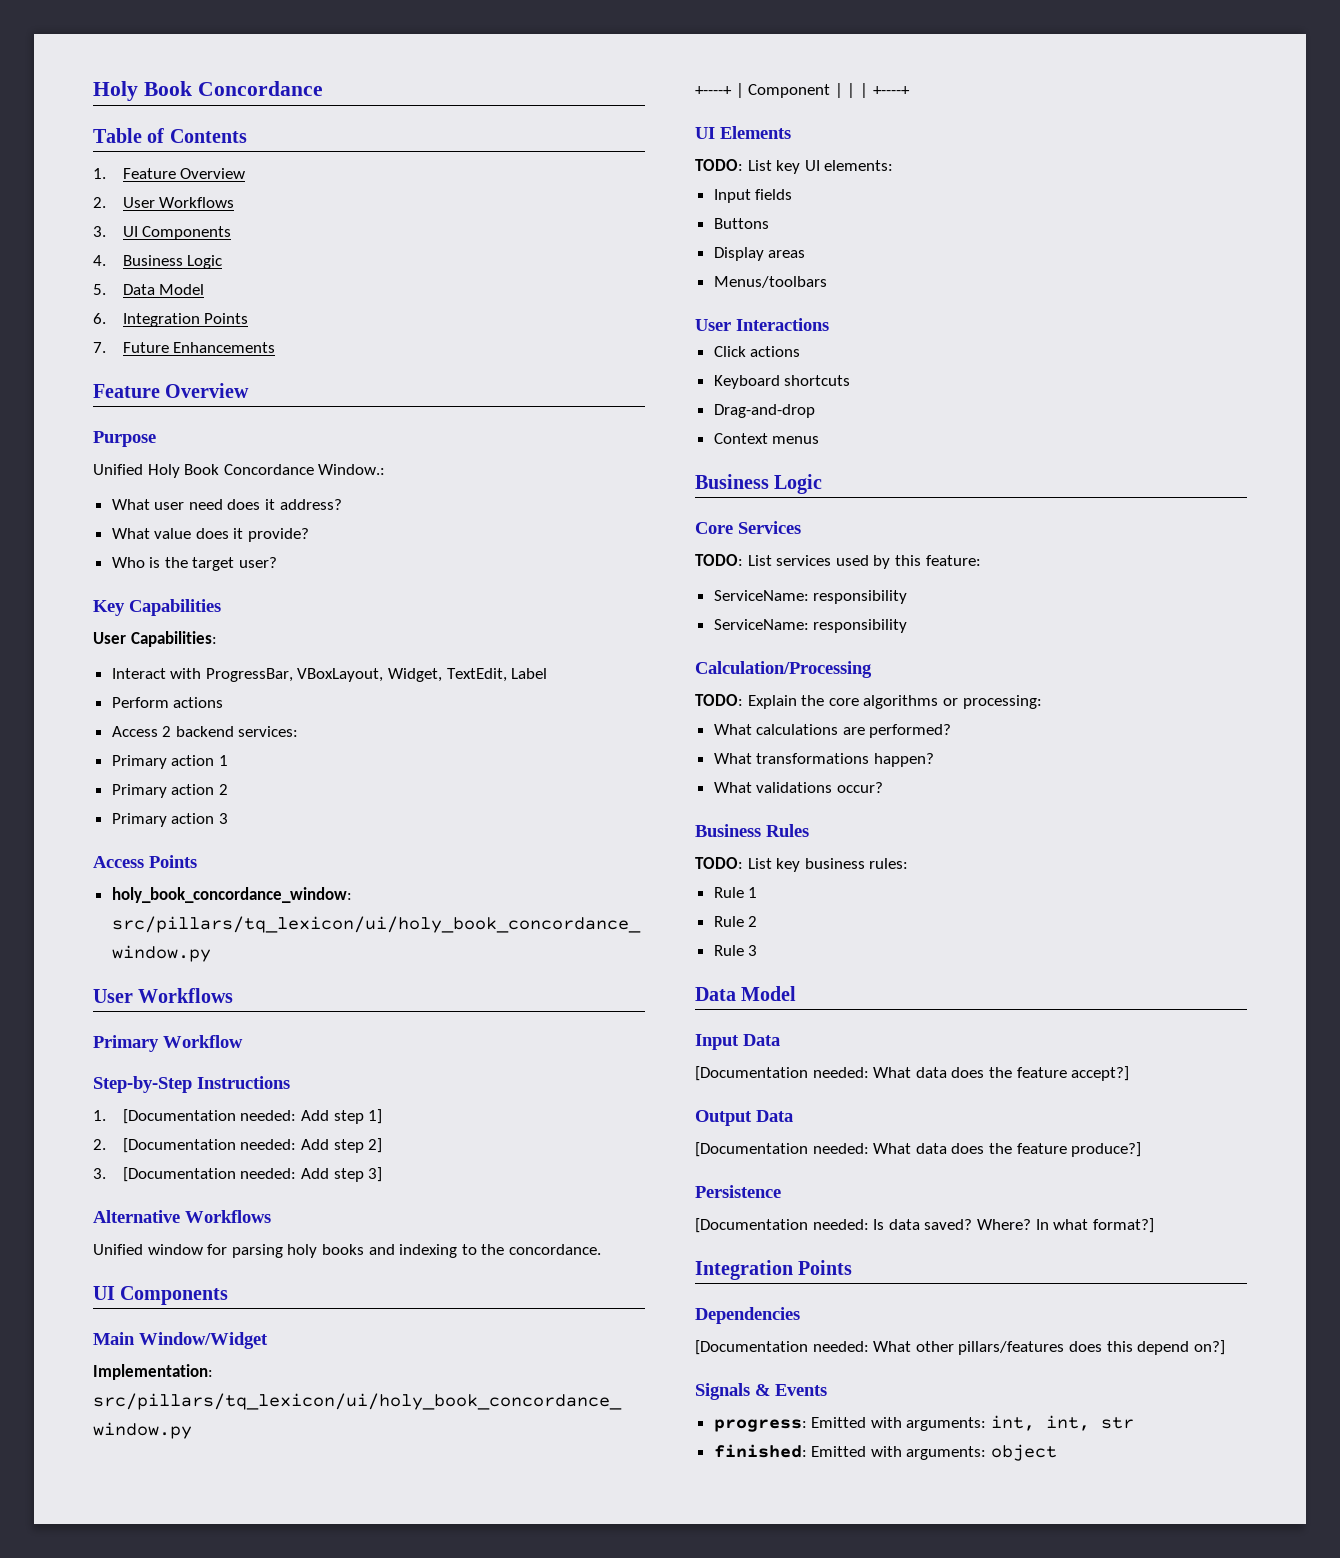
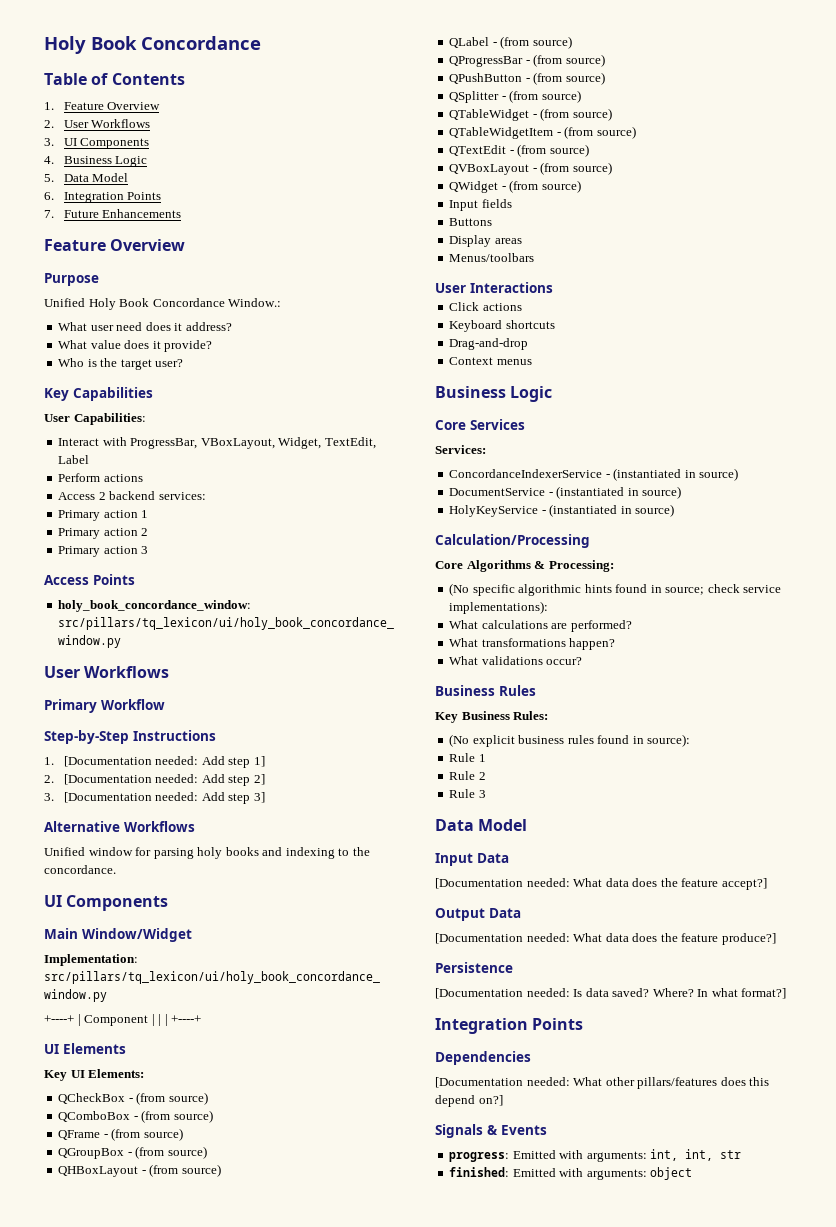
- TODO: List key UI elements:
+ Key UI Elements:
+ QCheckBox - (from source)
+ QComboBox - (from source)
+ QFrame - (from source)
+ QGroupBox - (from source)
+ QHBoxLayout - (from source)
+ QLabel - (from source)
+ QProgressBar - (from source)
+ QPushButton - (from source)
+ QSplitter - (from source)
+ QTableWidget - (from source)
+ QTableWidgetItem - (from source)
+ QTextEdit - (from source)
+ QVBoxLayout - (from source)
+ QWidget - (from source)
- TODO: List services used by this feature:
- ServiceName: responsibility
- ServiceName: responsibility
+ Services:
+ ConcordanceIndexerService - (instantiated in source)
+ DocumentService - (instantiated in source)
+ HolyKeyService - (instantiated in source)
  Calculation/Processing
- TODO: Explain the core algorithms or processing:
+ Core Algorithms & Processing:
+ (No specific algorithmic hints found in source; check service implementations):
- TODO: List key business rules:
+ Key Business Rules:
+ (No explicit business rules found in source):

